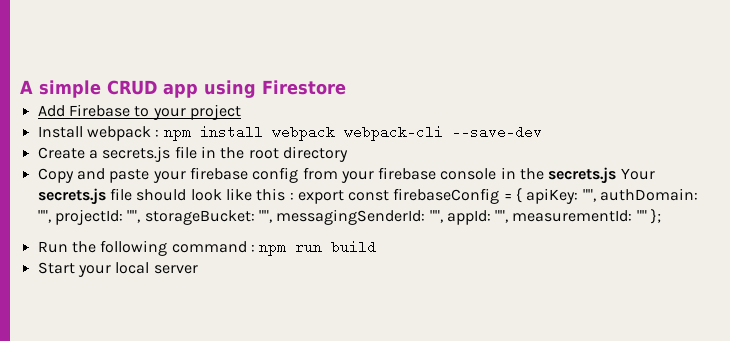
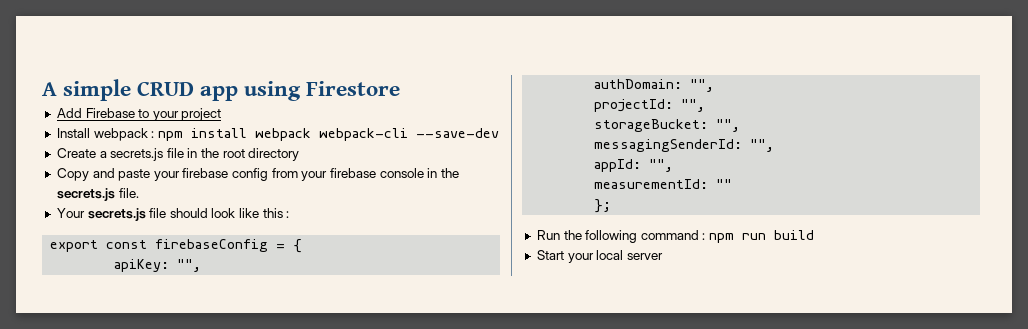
- Copy and paste your firebase config from your firebase console in the secrets.js Your secrets.js file should look like this : export const firebaseConfig = { apiKey: "", authDomain: "", projectId: "", storageBucket: "", messagingSenderId: "", appId: "", measurementId: "" };
+ Copy and paste your firebase config from your firebase console in the secrets.js file.
+ Your secrets.js file should look like this :
+ export const firebaseConfig = {
+ apiKey: "",
+ authDomain: "",
+ projectId: "",
+ storageBucket: "",
+ messagingSenderId: "",
+ appId: "",
+ measurementId: ""
+ };

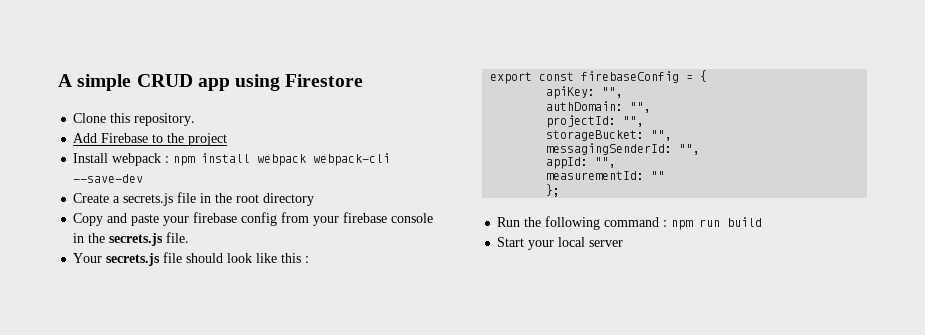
+ Clone this repository.
- Add Firebase to your project
+ Add Firebase to the project

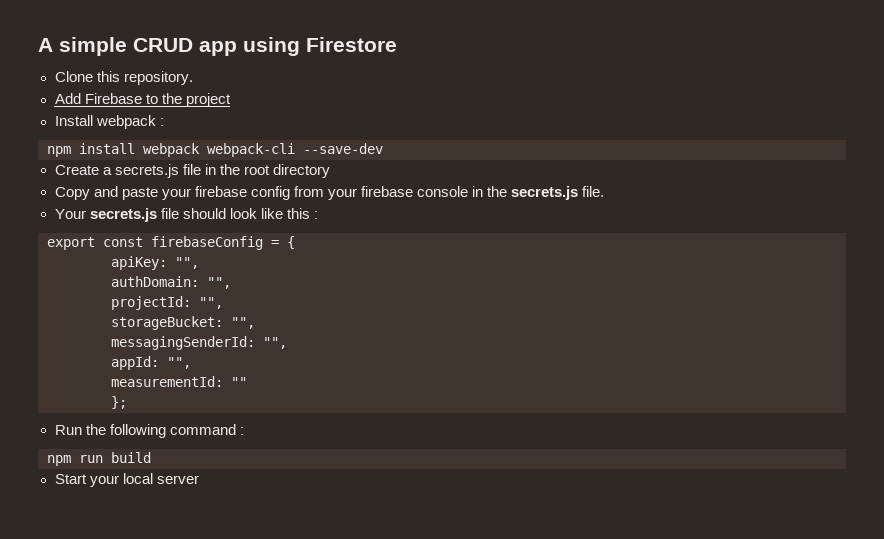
- Install webpack : npm install webpack webpack-cli --save-dev
+ Install webpack :
+ npm install webpack webpack-cli --save-dev
- Run the following command : npm run build
+ Run the following command :
+ npm run build

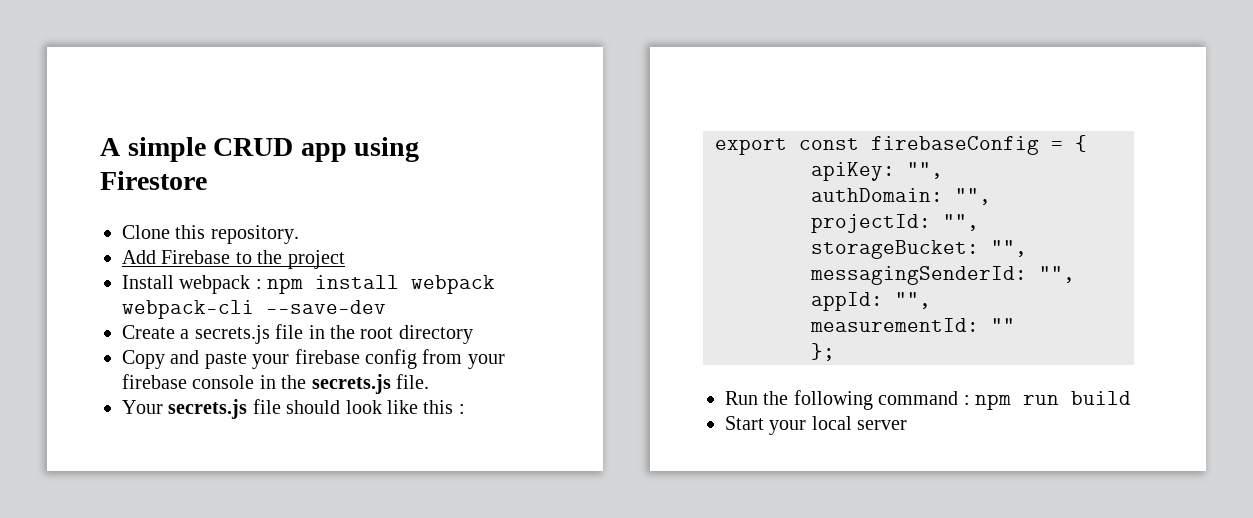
- Install webpack :
- npm install webpack webpack-cli --save-dev
+ Install webpack : npm install webpack webpack-cli --save-dev
- Run the following command :
- npm run build
+ Run the following command : npm run build

